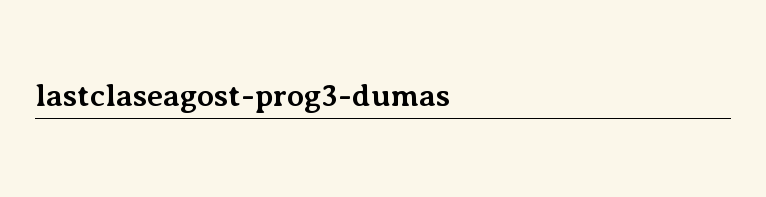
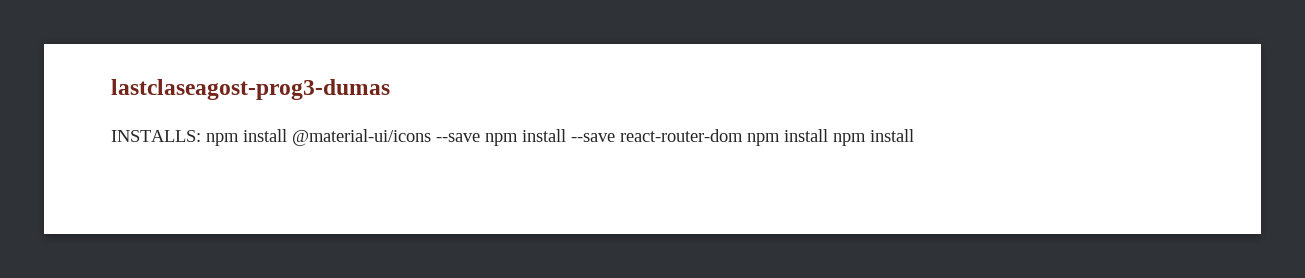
+ INSTALLS: npm install @material-ui/icons --save npm install --save react-router-dom npm install npm install

